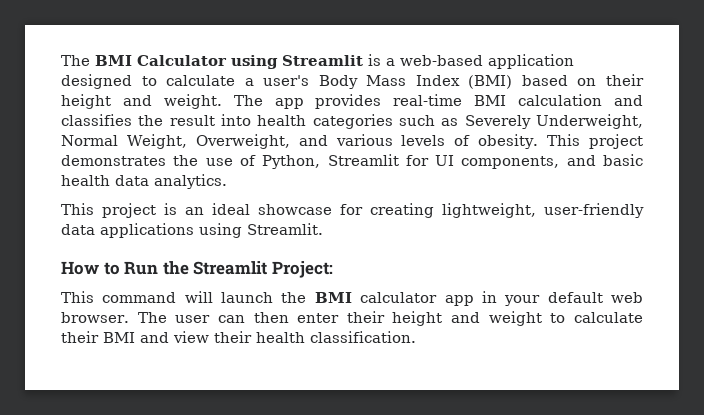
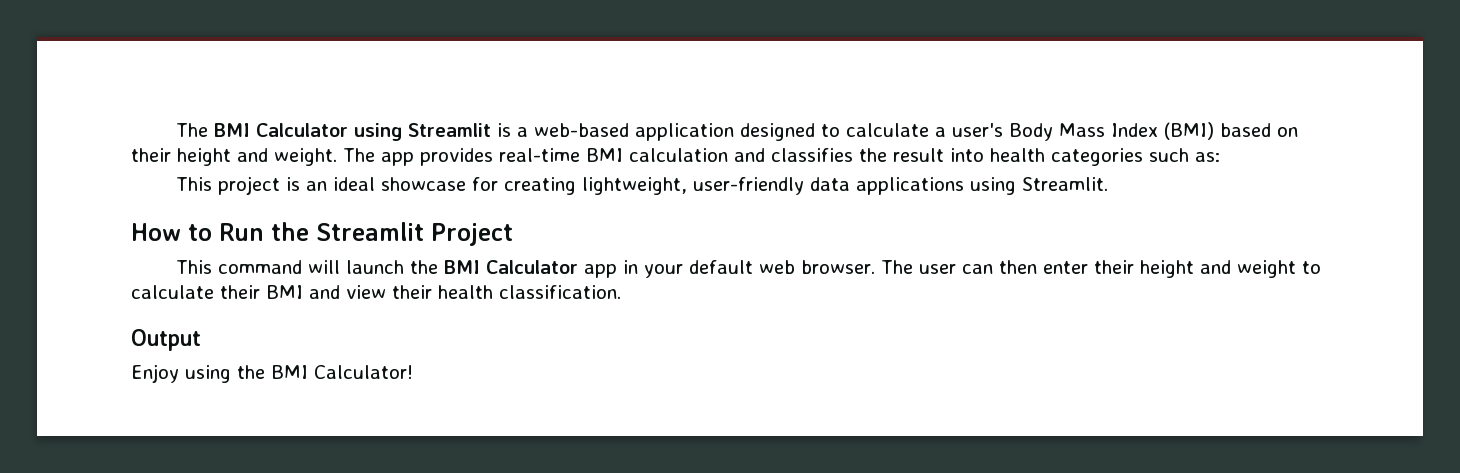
- The app provides real-time BMI calculation and classifies the result into health categories such as Severely Underweight, Normal Weight, Overweight, and various levels of obesity. This project demonstrates the use of Python, Streamlit for UI components, and basic health data analytics.
+ The app provides real-time BMI calculation and classifies the result into health categories such as:
- How to Run the Streamlit Project:
+ How to Run the Streamlit Project
- This command will launch the BMI calculator app in your default web browser.
+ This command will launch the BMI Calculator app in your default web browser.
+ Output
+ Enjoy using the BMI Calculator!

